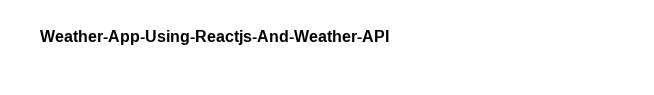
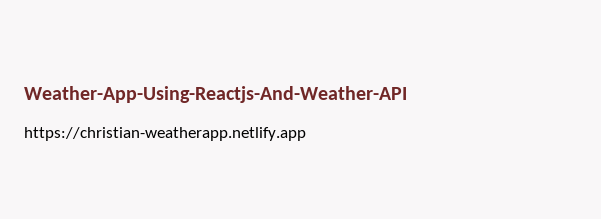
+ https://christian-weatherapp.netlify.app

